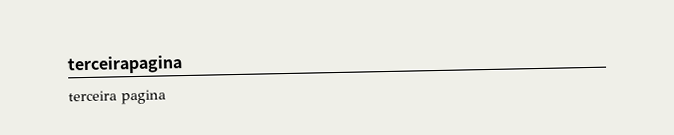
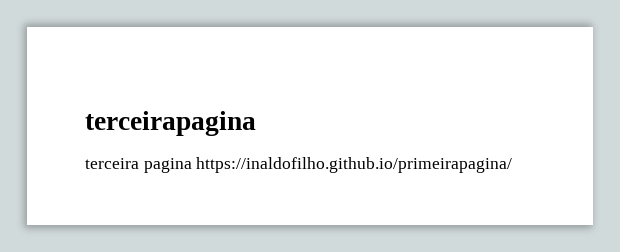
- terceira pagina
+ terceira pagina https://inaldofilho.github.io/primeirapagina/

